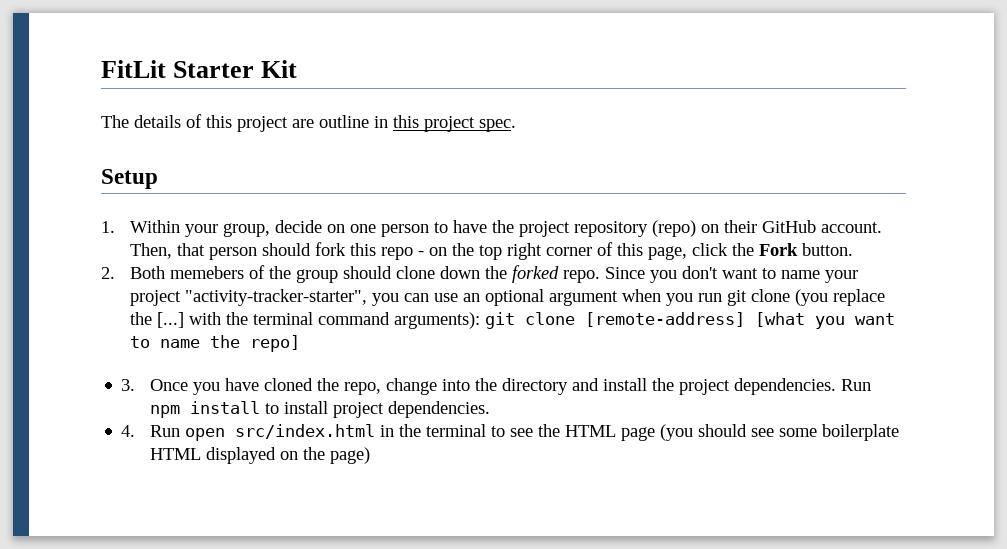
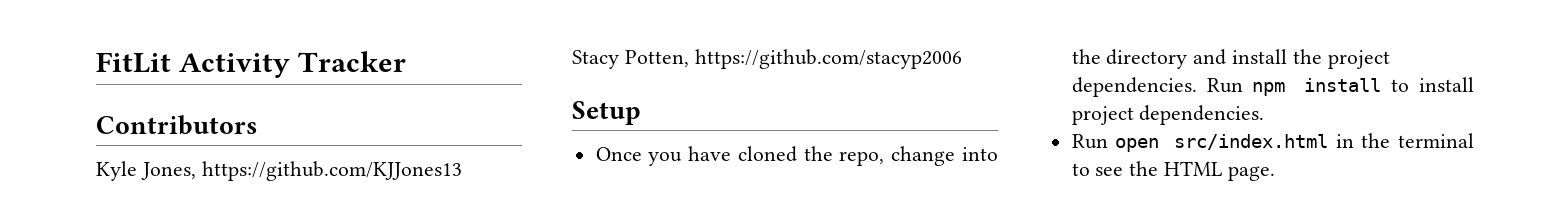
- FitLit Starter Kit
- The details of this project are outline in this project spec.
+ FitLit Activity Tracker
+ Contributors
+ Kyle Jones, https://github.com/KJJones13
+ Stacy Potten, https://github.com/stacyp2006
  Setup
- 1. Within your group, decide on one person to have the project repository (repo) on their GitHub account. Then, that person should fork this repo - on the top right corner of this page, click the Fork button.
- 2. Both memebers of the group should clone down the forked repo. Since you don't want to name your project "activity-tracker-starter", you can use an optional argument when you run git clone (you replace the [...] with the terminal command arguments): git clone [remote-address] [what you want to name the repo]
- 3. Once you have cloned the repo, change into the directory and install the project dependencies.
+ Once you have cloned the repo, change into the directory and install the project dependencies.
- 4. Run open src/index.html in the terminal to see the HTML page (you should see some boilerplate HTML displayed on the page)
+ Run open src/index.html in the terminal to see the HTML page.

